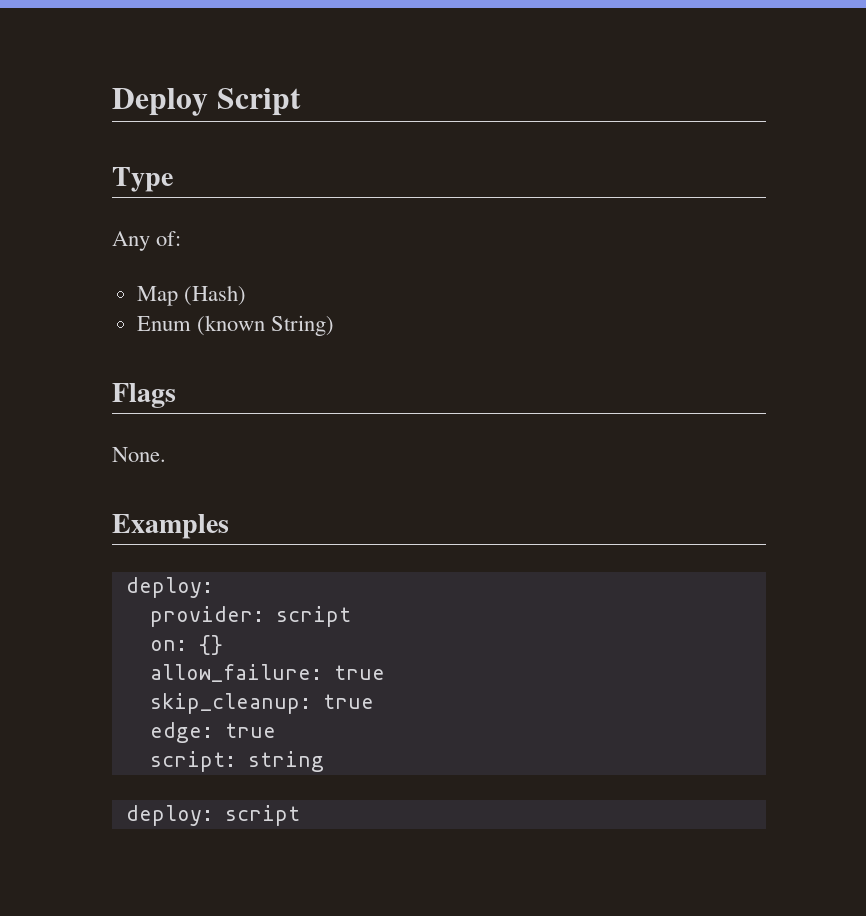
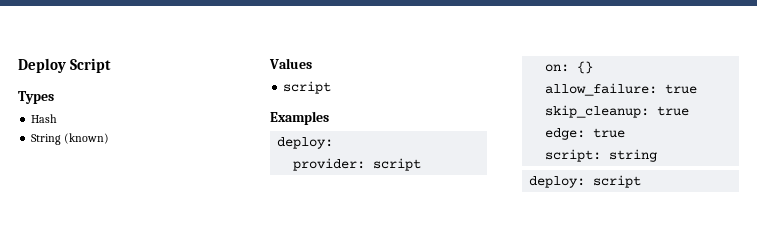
- Type
- Any of:
- Map (Hash)
- Enum (known String)
- Flags
- None.
+ Types
+ Hash
+ String (known)
+ Values
+ script

